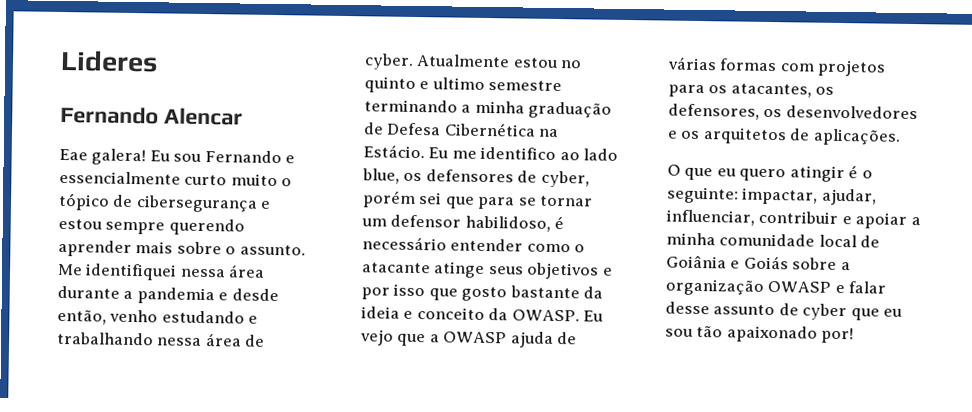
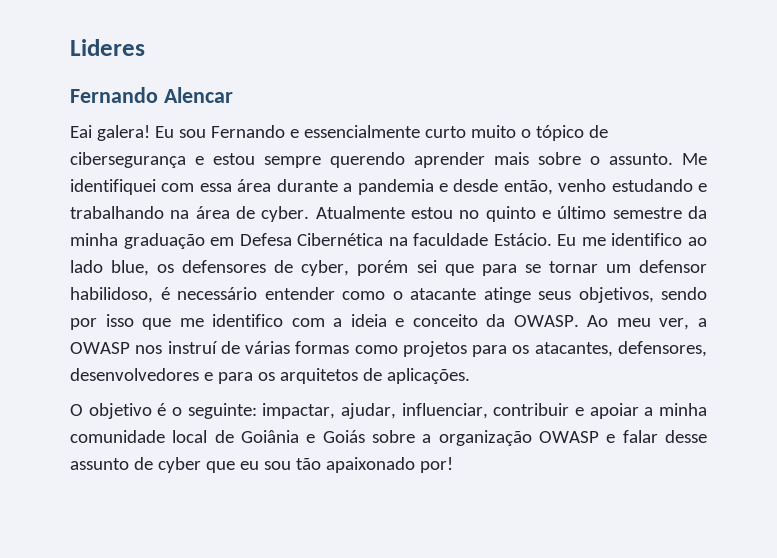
- Eae galera!
+ Eai galera!
- Me identifiquei nessa área durante a pandemia e desde então, venho estudando e trabalhando nessa área de cyber.
+ Me identifiquei com essa área durante a pandemia e desde então, venho estudando e trabalhando na área de cyber.
- Atualmente estou no quinto e ultimo semestre terminando a minha graduação de Defesa Cibernética na Estácio.
+ Atualmente estou no quinto e último semestre da minha graduação em Defesa Cibernética na faculdade Estácio.
- Eu me identifico ao lado blue, os defensores de cyber, porém sei que para se tornar um defensor habilidoso, é necessário entender como o atacante atinge seus objetivos e por isso que gosto bastante da ideia e conceito da OWASP.
+ Eu me identifico ao lado blue, os defensores de cyber, porém sei que para se tornar um defensor habilidoso, é necessário entender como o atacante atinge seus objetivos, sendo por isso que me identifico com a ideia e conceito da OWASP.
- Eu vejo que a OWASP ajuda de várias formas com projetos para os atacantes, os defensores, os desenvolvedores e os arquitetos de aplicações.
+ Ao meu ver, a OWASP nos instruí de várias formas como projetos para os atacantes, defensores, desenvolvedores e para os arquitetos de aplicações.
- O que eu quero atingir é o seguinte: impactar, ajudar, influenciar, contribuir e apoiar a minha comunidade local de Goiânia e Goiás sobre a organização OWASP e falar desse assunto de cyber que eu sou tão apaixonado por!
+ O objetivo é o seguinte: impactar, ajudar, influenciar, contribuir e apoiar a minha comunidade local de Goiânia e Goiás sobre a organização OWASP e falar desse assunto de cyber que eu sou tão apaixonado por!

